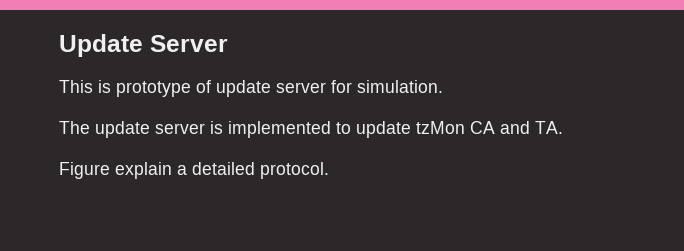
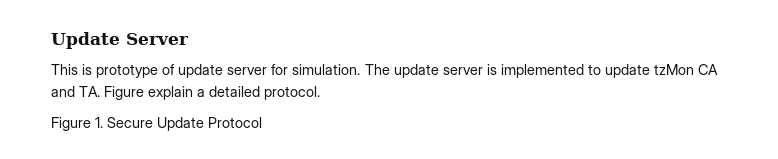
- This is prototype of update server for simulation.
- The update server is implemented to update tzMon CA and TA.
- Figure explain a detailed protocol.
+ This is prototype of update server for simulation. The update server is implemented to update tzMon CA and TA. Figure explain a detailed protocol.
+ Figure 1. Secure Update Protocol

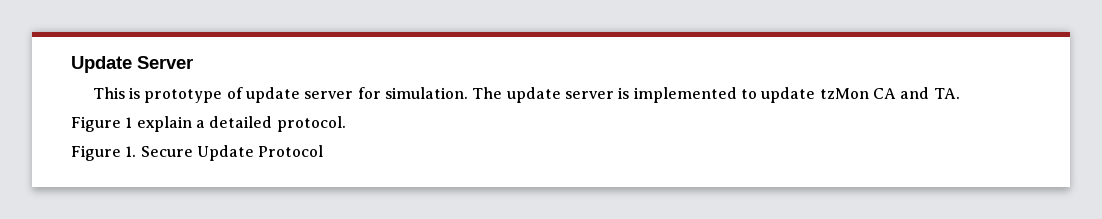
- The update server is implemented to update tzMon CA and TA. Figure explain a detailed protocol.
+ The update server is implemented to update tzMon CA and TA.
+ Figure 1 explain a detailed protocol.

